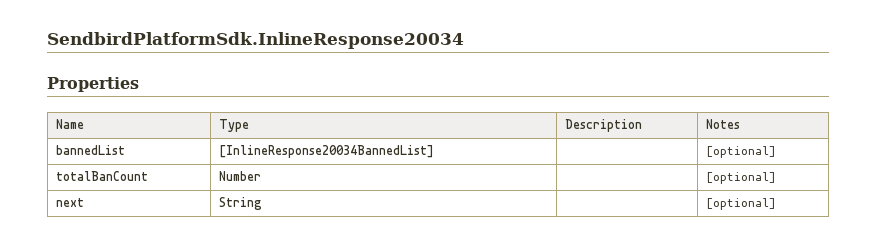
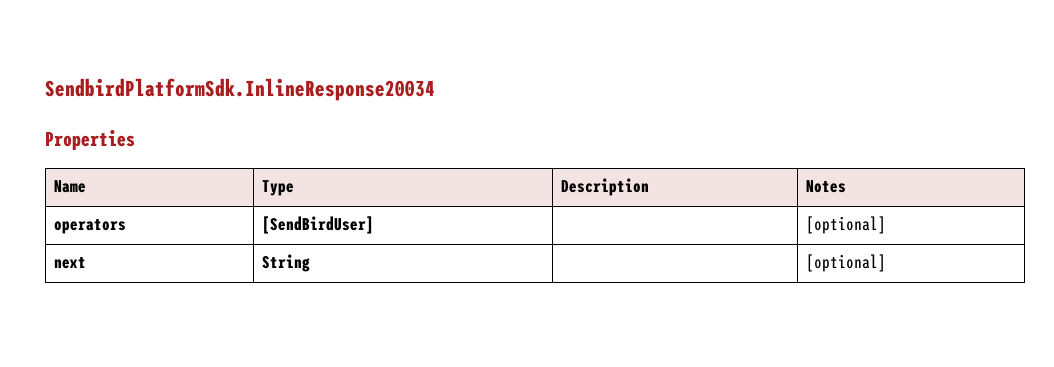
- bannedList | [InlineResponse20034BannedList] | | [optional]
- totalBanCount | Number | | [optional]
+ operators | [SendBirdUser] | | [optional]

